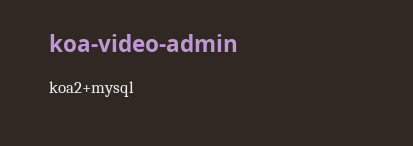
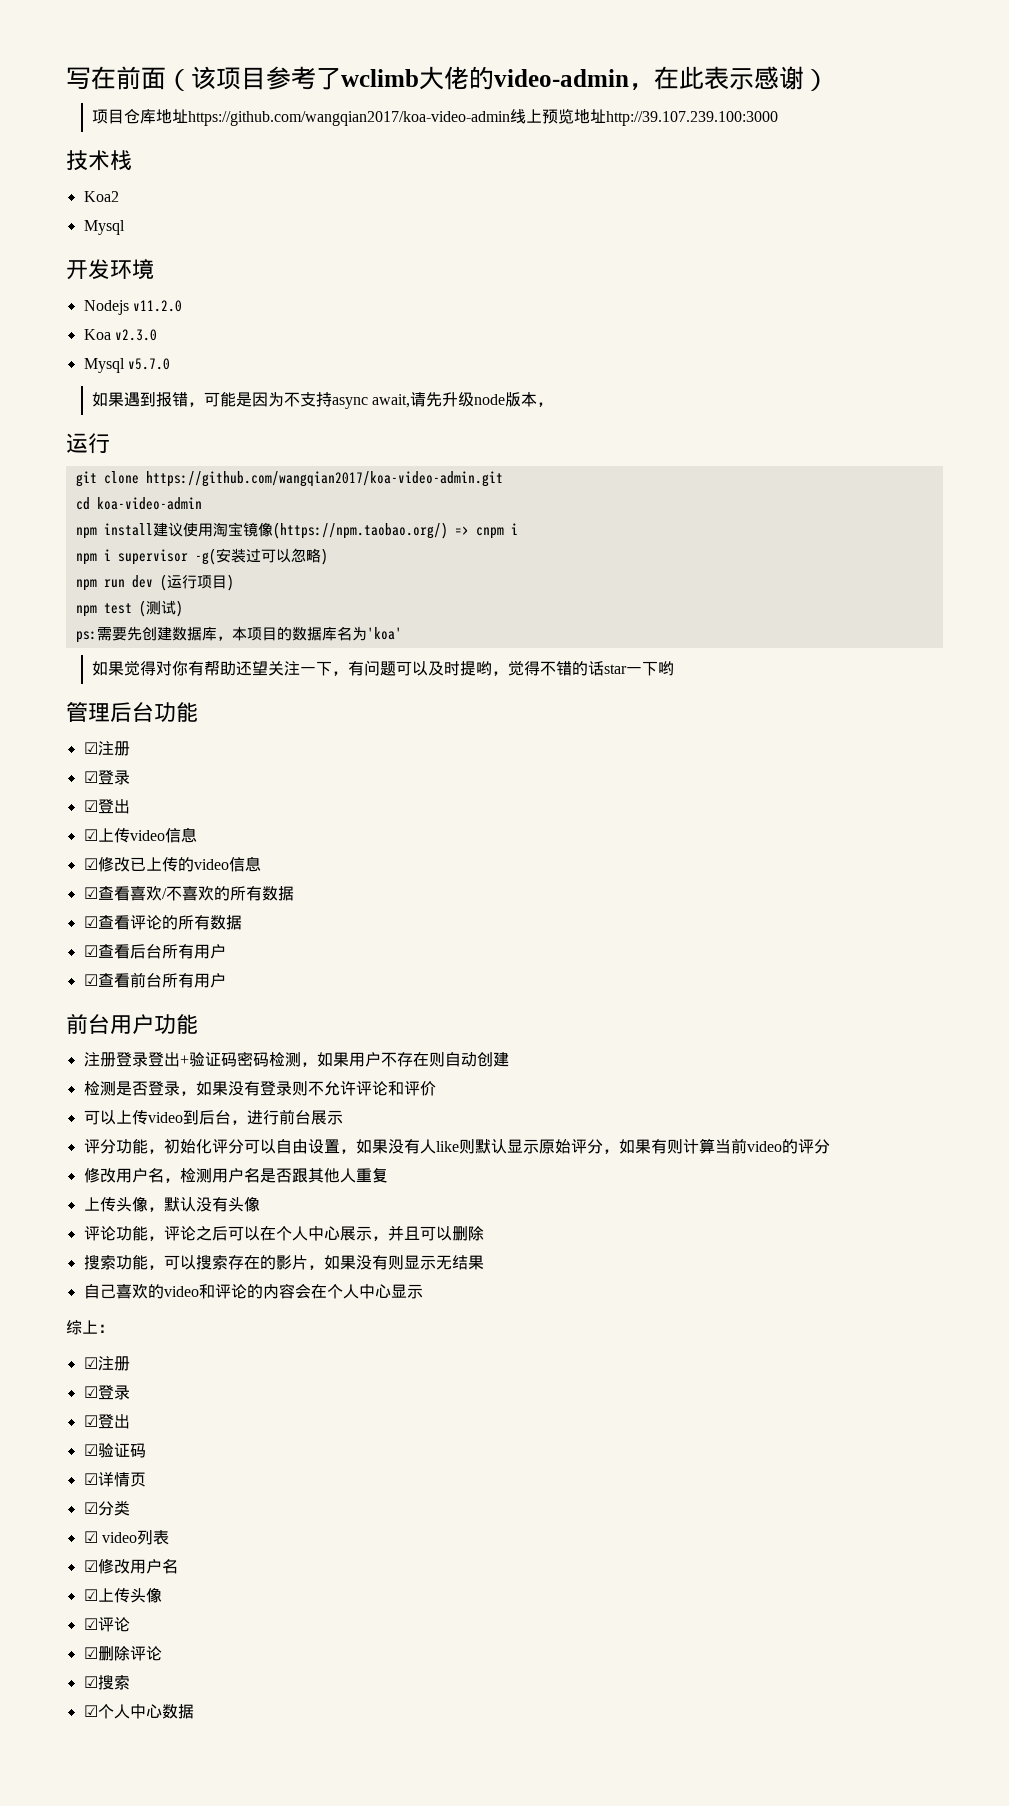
- koa-video-admin
- koa2+mysql
+ 写在前面（该项目参考了wclimb大佬的video-admin，在此表示感谢）
+ 项目仓库地址https://github.com/wangqian2017/koa-video-admin线上预览地址http://39.107.239.100:3000
+ 技术栈
+ Koa2
+ Mysql
+ 开发环境
+ Nodejs v11.2.0
+ Koa v2.3.0
+ Mysql v5.7.0
+ 如果遇到报错，可能是因为不支持async await,请先升级node版本，
+ 运行
+ git clone https://github.com/wangqian2017/koa-video-admin.git
+ cd koa-video-admin
+ npm install建议使用淘宝镜像(https://npm.taobao.org/) => cnpm i
+ npm i supervisor -g(安装过可以忽略)
+ npm run dev (运行项目)
+ npm test (测试)
+ ps:需要先创建数据库，本项目的数据库名为'koa'
+ 如果觉得对你有帮助还望关注一下，有问题可以及时提哟，觉得不错的话star一下哟
+ 管理后台功能
+ ☑注册
+ ☑登录
+ ☑登出
+ ☑上传video信息
+ ☑修改已上传的video信息
+ ☑查看喜欢/不喜欢的所有数据
+ ☑查看评论的所有数据
+ ☑查看后台所有用户
+ ☑查看前台所有用户
+ 前台用户功能
+ 注册登录登出+验证码密码检测，如果用户不存在则自动创建
+ 检测是否登录，如果没有登录则不允许评论和评价
+ 可以上传video到后台，进行前台展示
+ 评分功能，初始化评分可以自由设置，如果没有人like则默认显示原始评分，如果有则计算当前video的评分
+ 修改用户名，检测用户名是否跟其他人重复
+ 上传头像，默认没有头像
+ 评论功能，评论之后可以在个人中心展示，并且可以删除
+ 搜索功能，可以搜索存在的影片，如果没有则显示无结果
+ 自己喜欢的video和评论的内容会在个人中心显示
+ 综上：
+ ☑注册
+ ☑登录
+ ☑登出
+ ☑验证码
+ ☑详情页
+ ☑分类
+ ☑ video列表
+ ☑修改用户名
+ ☑上传头像
+ ☑评论
+ ☑删除评论
+ ☑搜索
+ ☑个人中心数据

